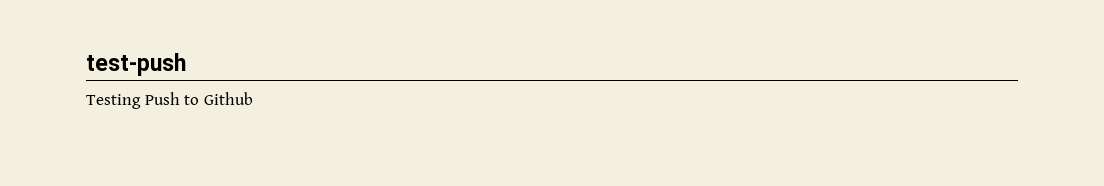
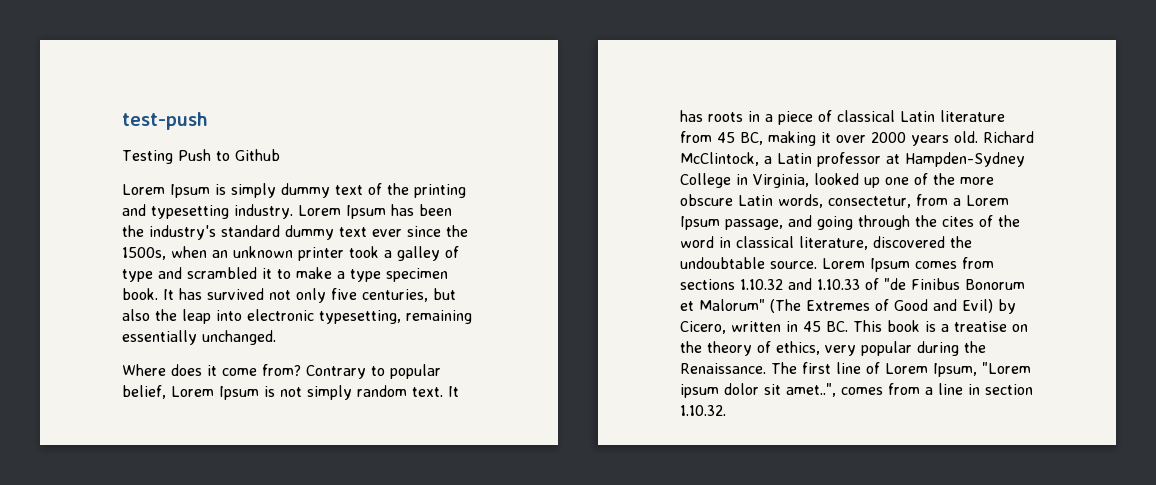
+ Lorem Ipsum is simply dummy text of the printing and typesetting industry. Lorem Ipsum has been the industry's standard dummy text ever since the 1500s, when an unknown printer took a galley of type and scrambled it to make a type specimen book. It has survived not only five centuries, but also the leap into electronic typesetting, remaining essentially unchanged.
+ Where does it come from? Contrary to popular belief, Lorem Ipsum is not simply random text. It has roots in a piece of classical Latin literature from 45 BC, making it over 2000 years old. Richard McClintock, a Latin professor at Hampden-Sydney College in Virginia, looked up one of the more obscure Latin words, consectetur, from a Lorem Ipsum passage, and going through the cites of the word in classical literature, discovered the undoubtable source. Lorem Ipsum comes from sections 1.10.32 and 1.10.33 of "de Finibus Bonorum et Malorum" (The Extremes of Good and Evil) by Cicero, written in 45 BC. This book is a treatise on the theory of ethics, very popular during the Renaissance. The first line of Lorem Ipsum, "Lorem ipsum dolor sit amet..", comes from a line in section 1.10.32.

